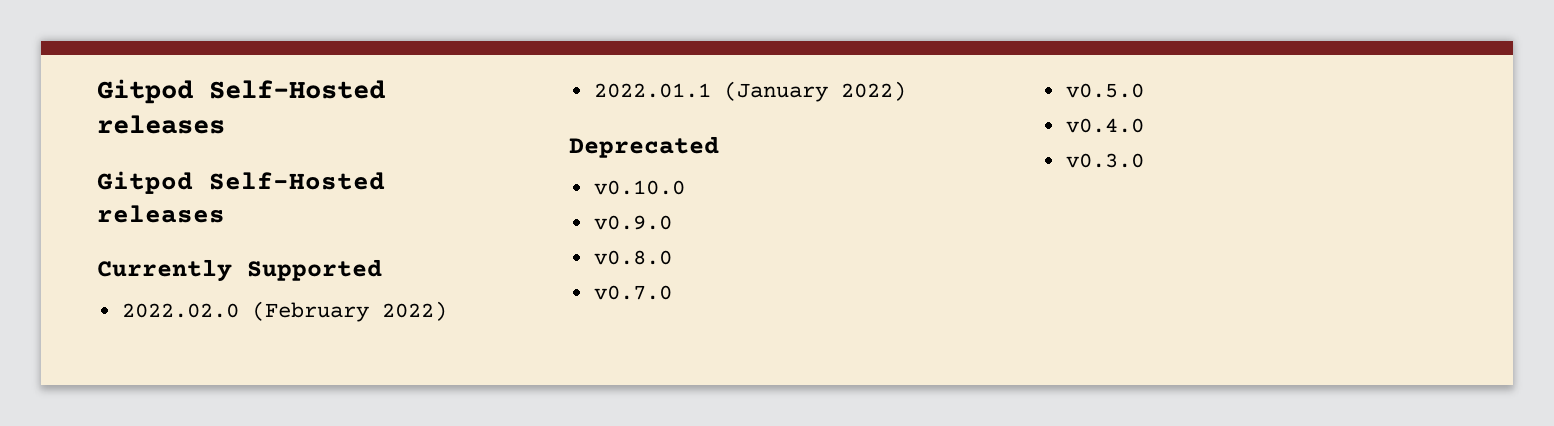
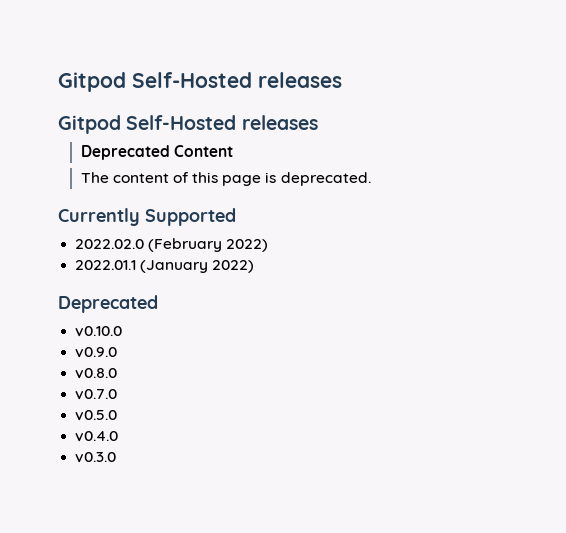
+ Deprecated Content
+ The content of this page is deprecated.

